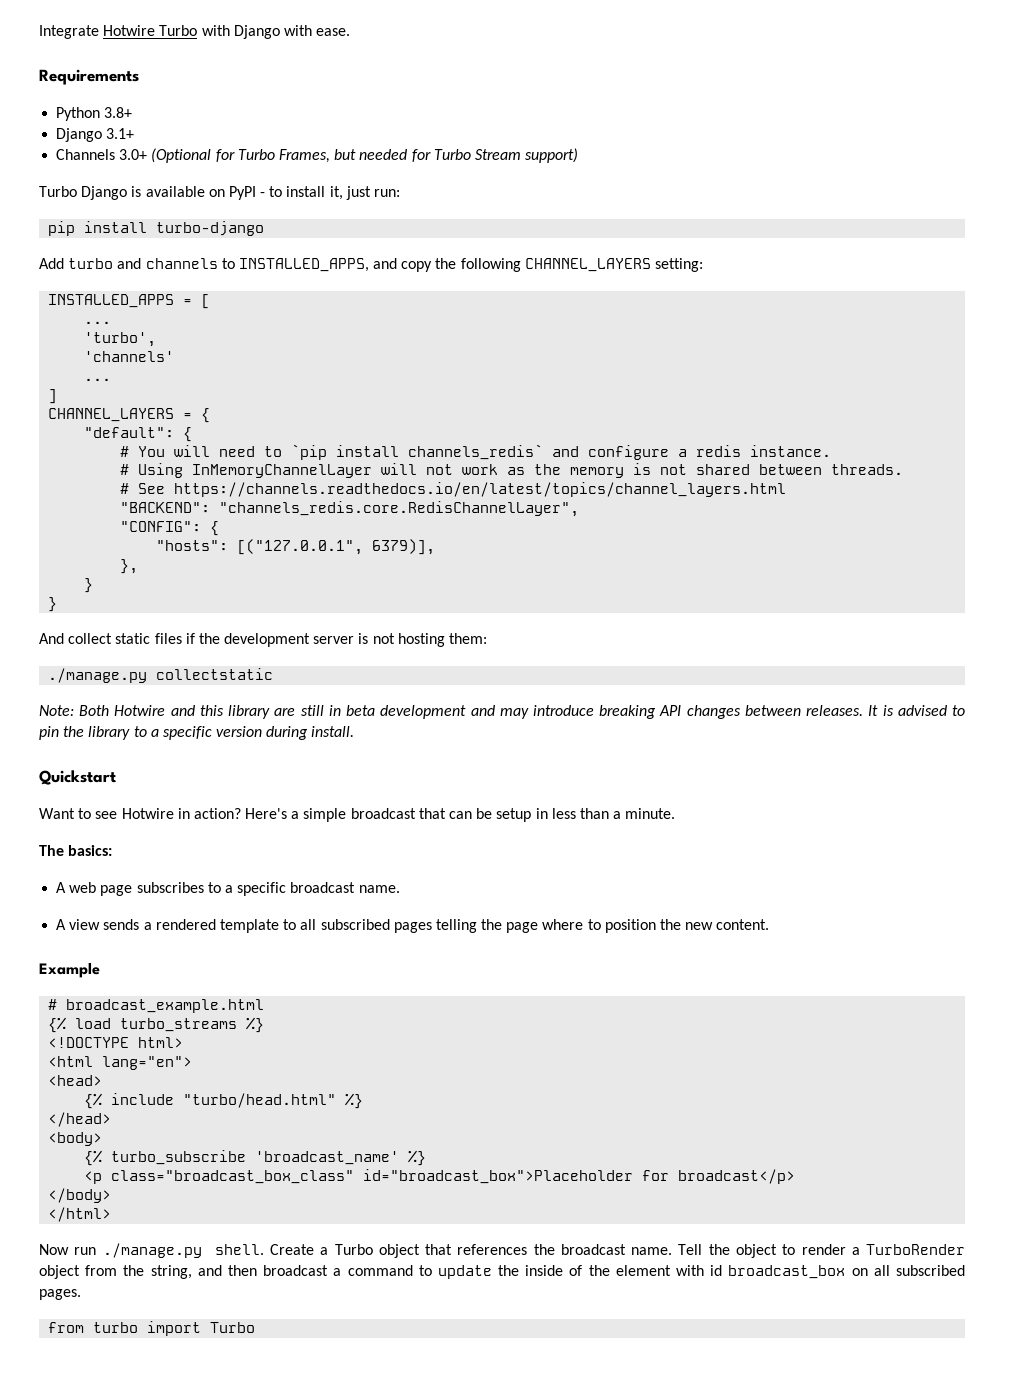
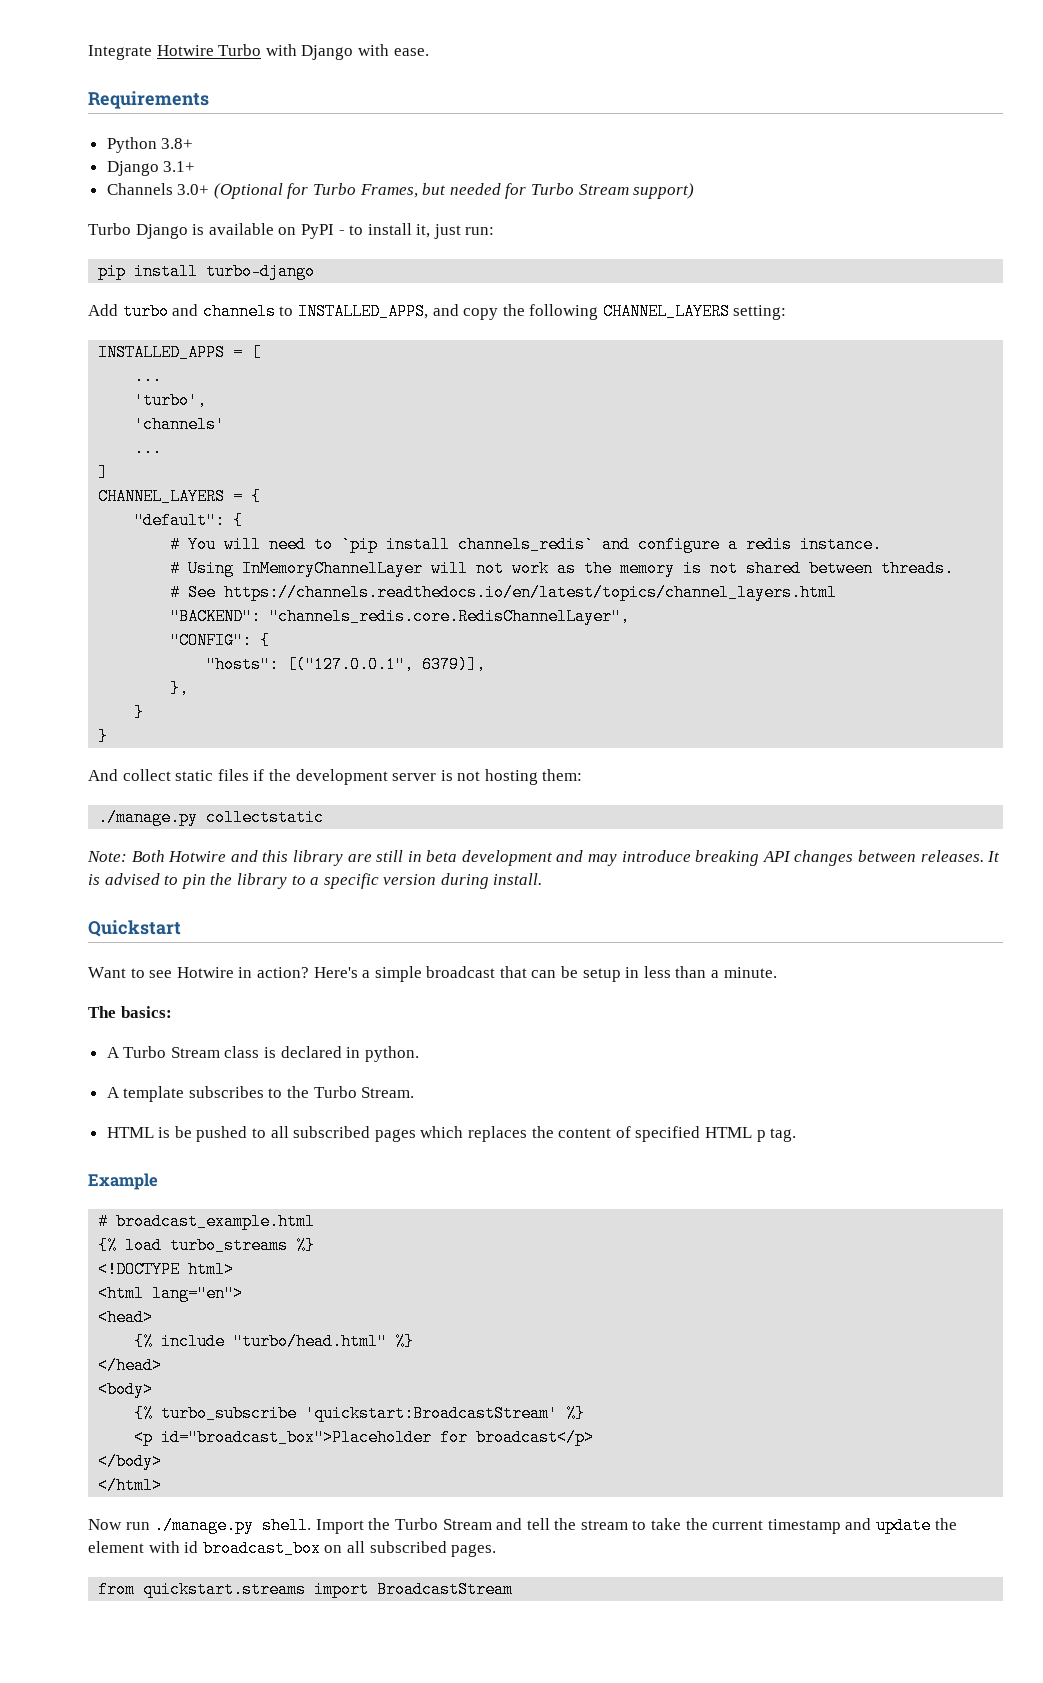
- A web page subscribes to a specific broadcast name.
- A view sends a rendered template to all subscribed pages telling the page where to position the new content.
+ A Turbo Stream class is declared in python.
+ A template subscribes to the Turbo Stream.
+ HTML is be pushed to all subscribed pages which replaces the content of specified HTML p tag.
- {% turbo_subscribe 'broadcast_name' %}
+ {% turbo_subscribe 'quickstart:BroadcastStream' %}
- <p class="broadcast_box_class" id="broadcast_box">Placeholder for broadcast</p>
+ <p id="broadcast_box">Placeholder for broadcast</p>
- Create a Turbo object that references the broadcast name. Tell the object to render a TurboRender object from the string, and then broadcast a command to update the inside of the element with id broadcast_box on all subscribed pages.
+ Import the Turbo Stream and tell the stream to take the current timestamp and update the element with id broadcast_box on all subscribed pages.
- from turbo import Turbo
+ from quickstart.streams import BroadcastStream

